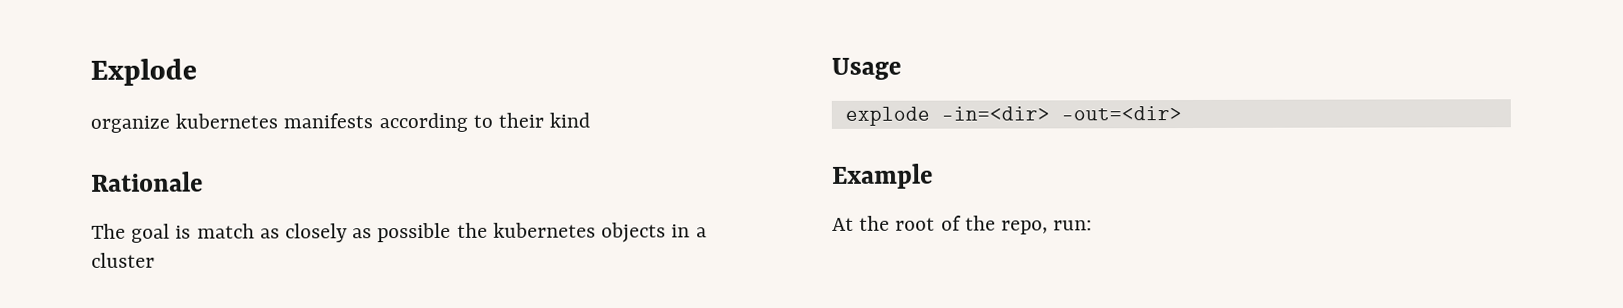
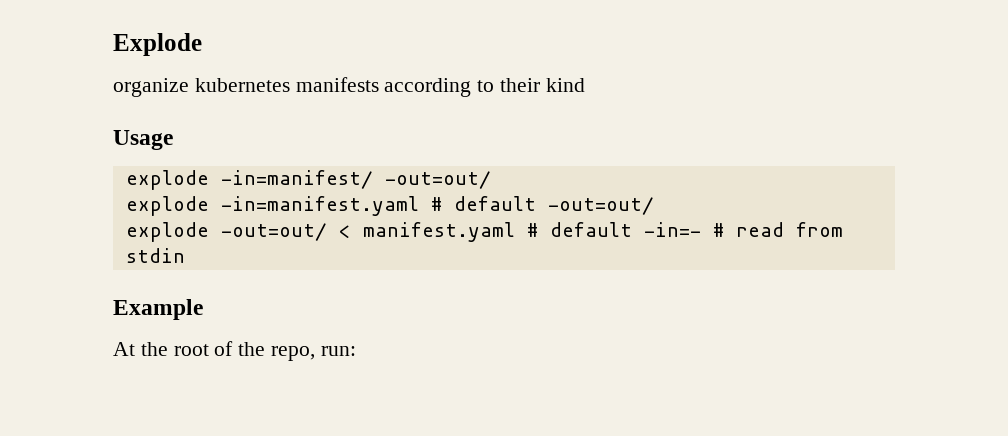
- Rationale
- The goal is match as closely as possible the kubernetes objects in a cluster
  Usage
- explode -in=<dir> -out=<dir>
+ explode -in=manifest/ -out=out/
+ explode -in=manifest.yaml # default -out=out/
+ explode -out=out/ < manifest.yaml # default -in=- # read from stdin

